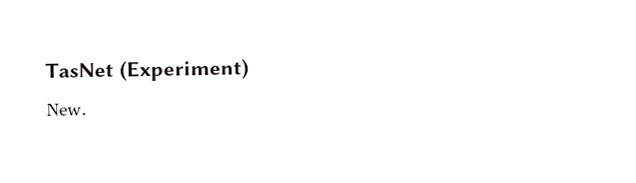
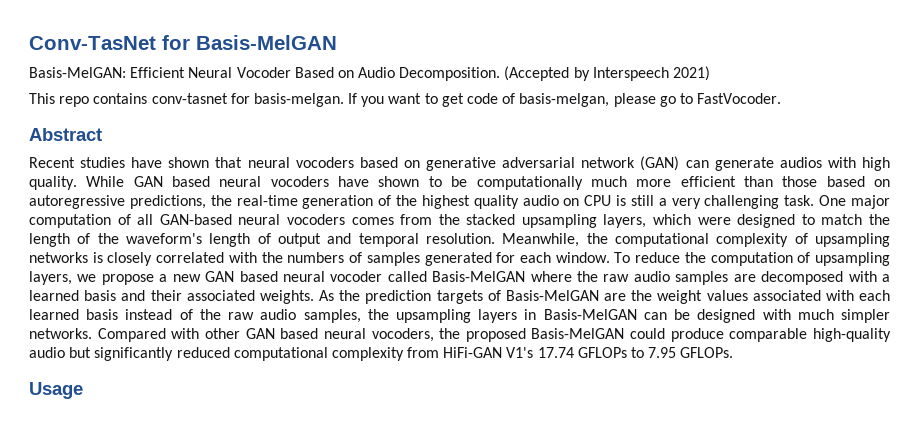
- TasNet (Experiment)
- New.
+ Conv-TasNet for Basis-MelGAN
+ Basis-MelGAN: Efficient Neural Vocoder Based on Audio Decomposition. (Accepted by Interspeech 2021)
+ This repo contains conv-tasnet for basis-melgan. If you want to get code of basis-melgan, please go to FastVocoder.
+ Abstract
+ Recent studies have shown that neural vocoders based on generative adversarial network (GAN) can generate audios with high quality. While GAN based neural vocoders have shown to be computationally much more efficient than those based on autoregressive predictions, the real-time generation of the highest quality audio on CPU is still a very challenging task. One major computation of all GAN-based neural vocoders comes from the stacked upsampling layers, which were designed to match the length of the waveform's length of output and temporal resolution. Meanwhile, the computational complexity of upsampling networks is closely correlated with the numbers of samples generated for each window. To reduce the computation of upsampling layers, we propose a new GAN based neural vocoder called Basis-MelGAN where the raw audio samples are decomposed with a learned basis and their associated weights. As the prediction targets of Basis-MelGAN are the weight values associated with each learned basis instead of the raw audio samples, the upsampling layers in Basis-MelGAN can be designed with much simpler networks. Compared with other GAN based neural vocoders, the proposed Basis-MelGAN could produce comparable high-quality audio but significantly reduced computational complexity from HiFi-GAN V1's 17.74 GFLOPs to 7.95 GFLOPs.
+ Usage

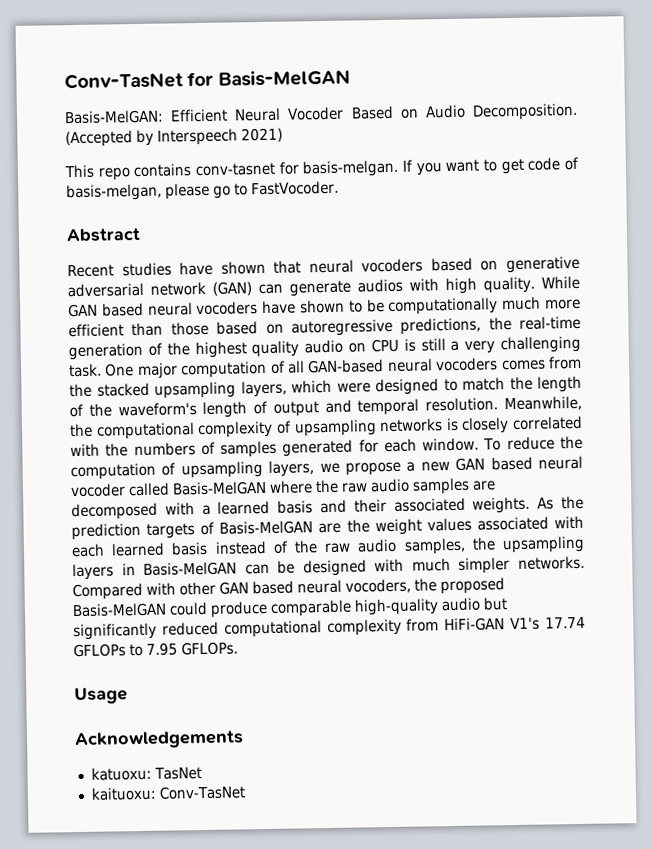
+ Acknowledgements
+ katuoxu: TasNet
+ kaituoxu: Conv-TasNet

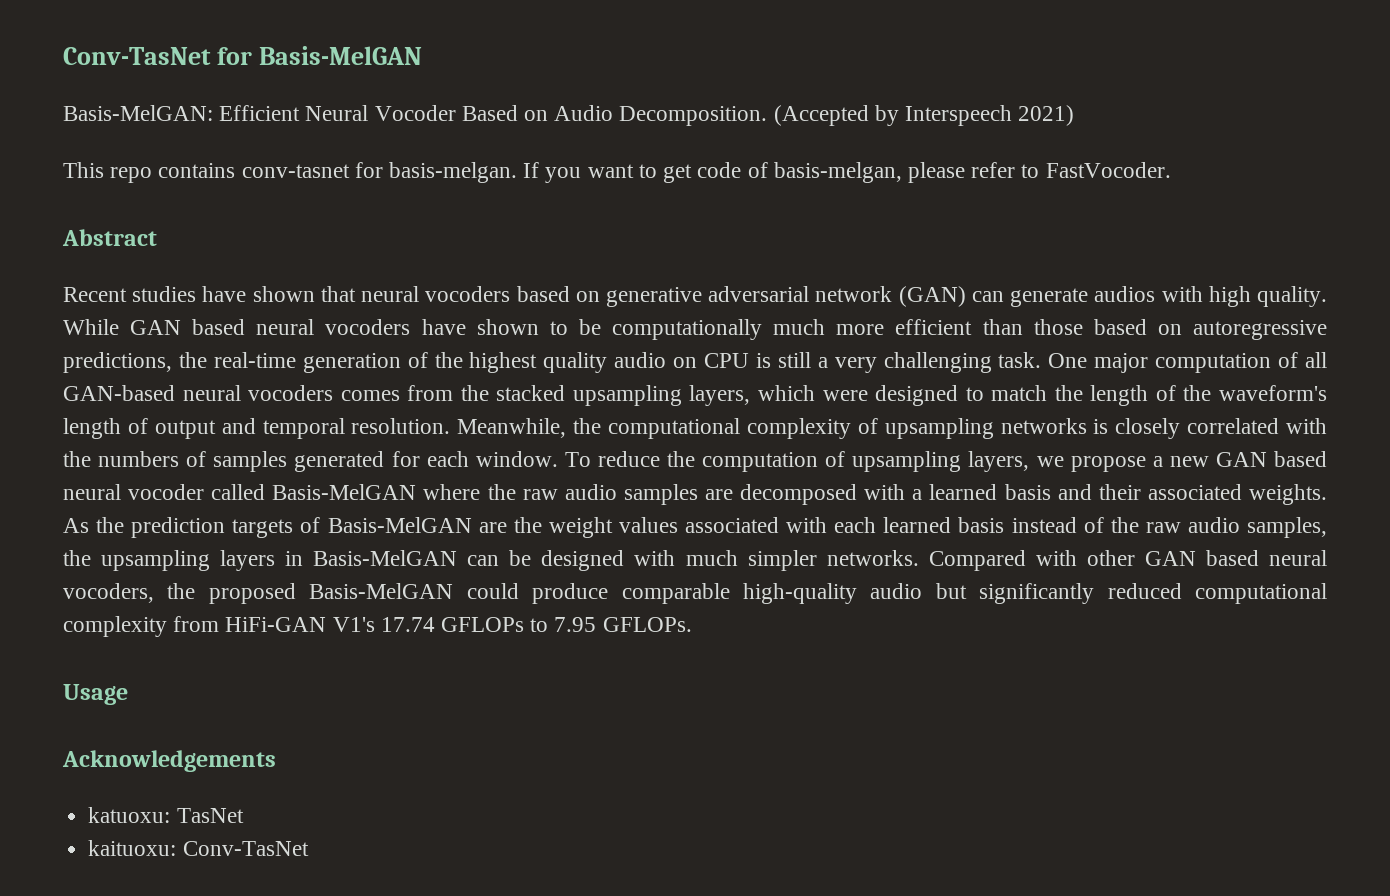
- If you want to get code of basis-melgan, please go to FastVocoder.
+ If you want to get code of basis-melgan, please refer to FastVocoder.

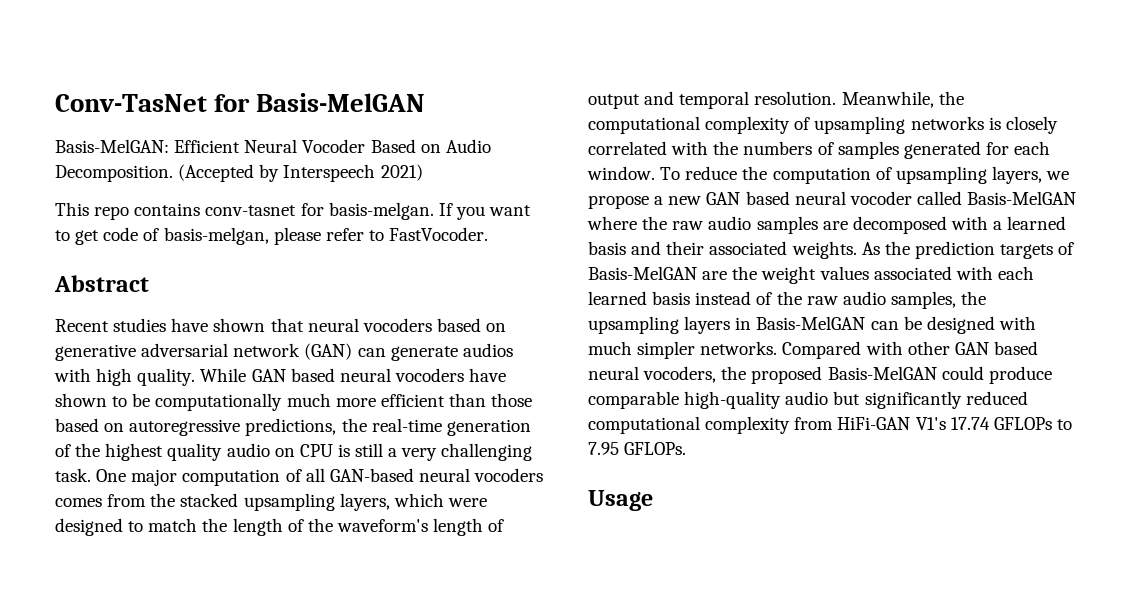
- Acknowledgements
- katuoxu: TasNet
- kaituoxu: Conv-TasNet

